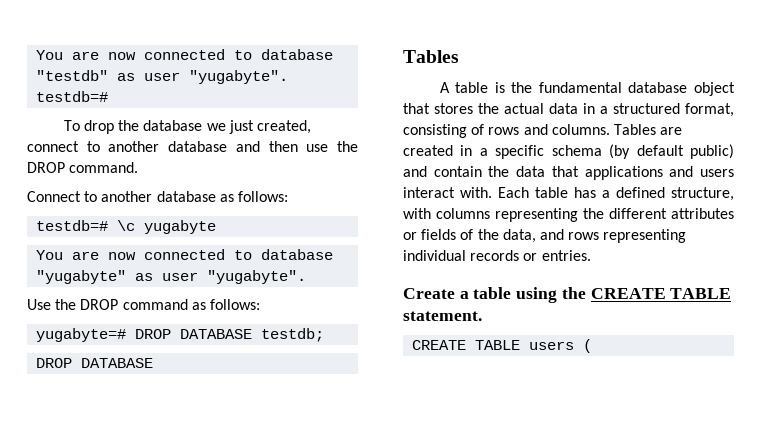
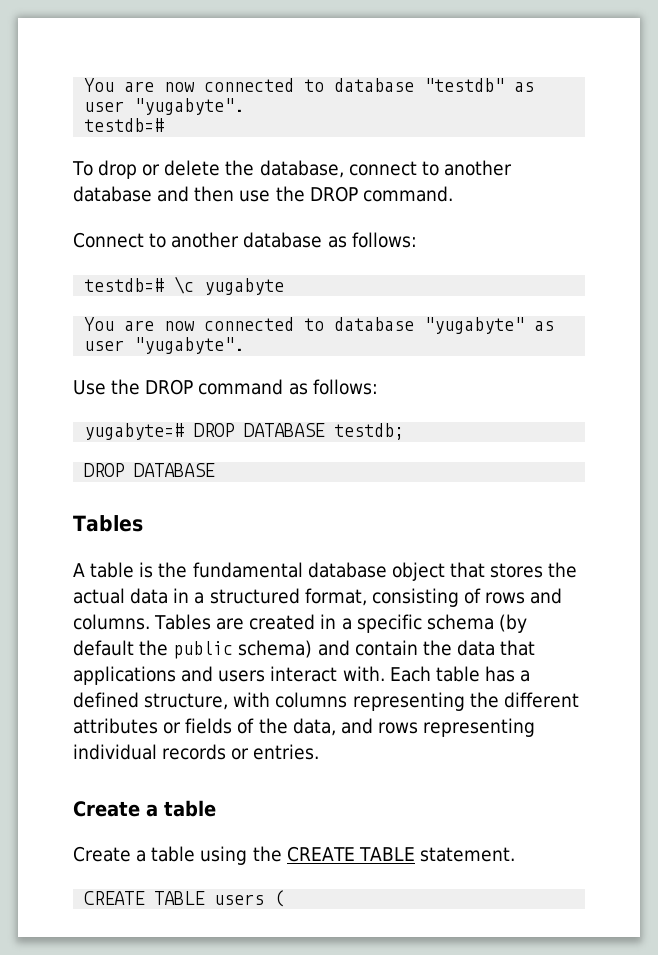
- To drop the database we just created, connect to another database and then use the DROP command.
+ To drop or delete the database, connect to another database and then use the DROP command.
- Tables are created in a specific schema (by default public) and contain the data that applications and users interact with.
+ Tables are created in a specific schema (by default the public schema) and contain the data that applications and users interact with.
  Each table has a defined structure, with columns representing the different attributes or fields of the data, and rows representing individual records or entries.
+ Create a table

